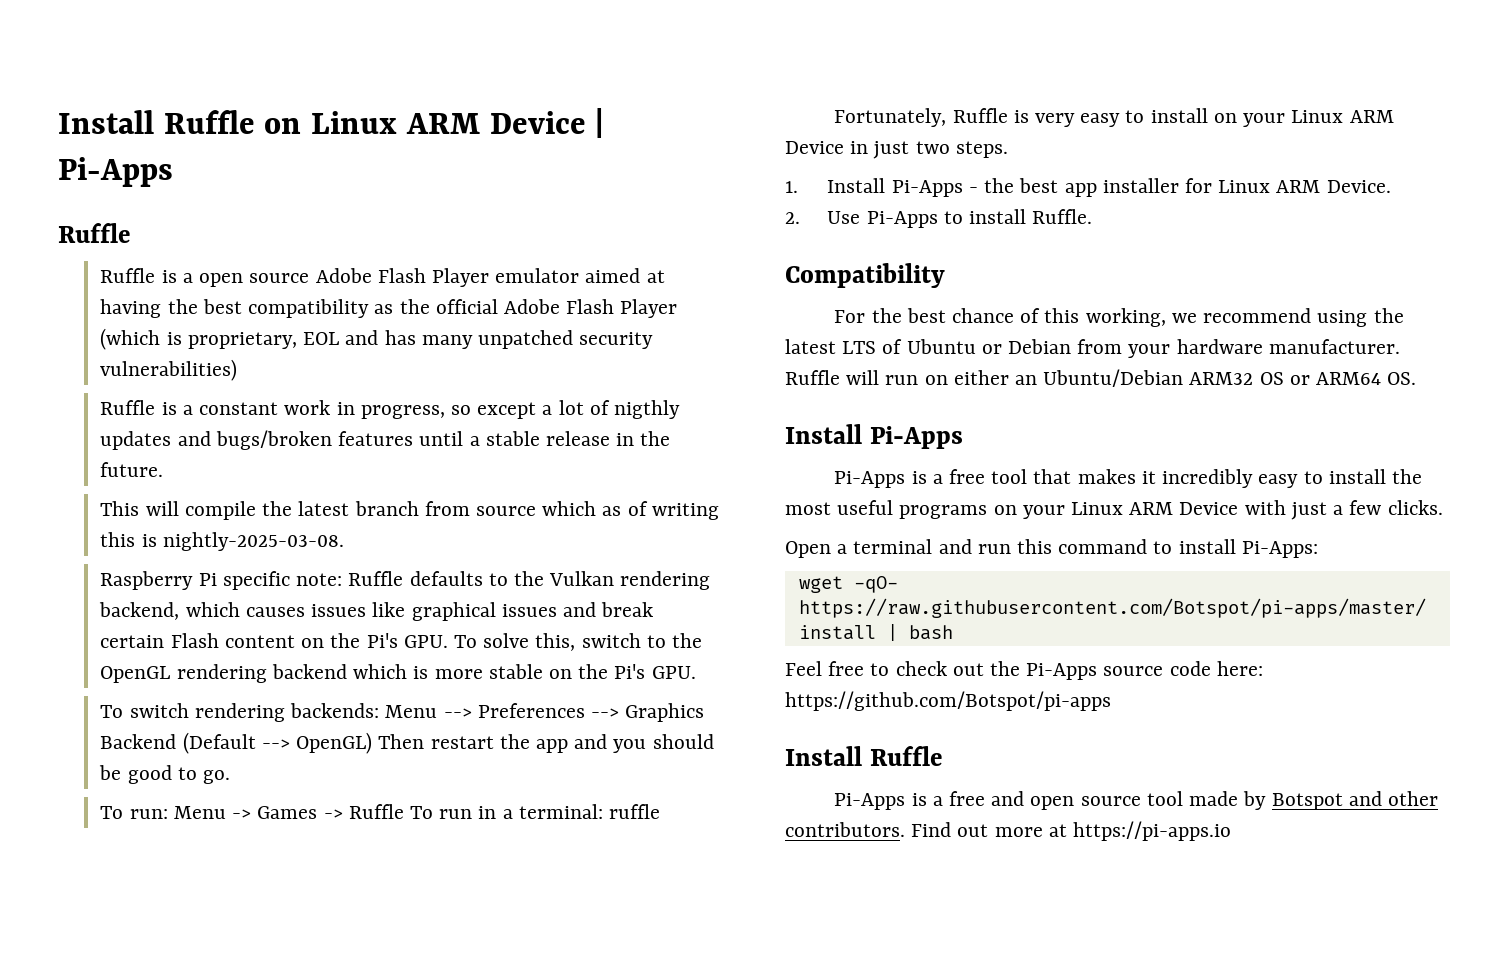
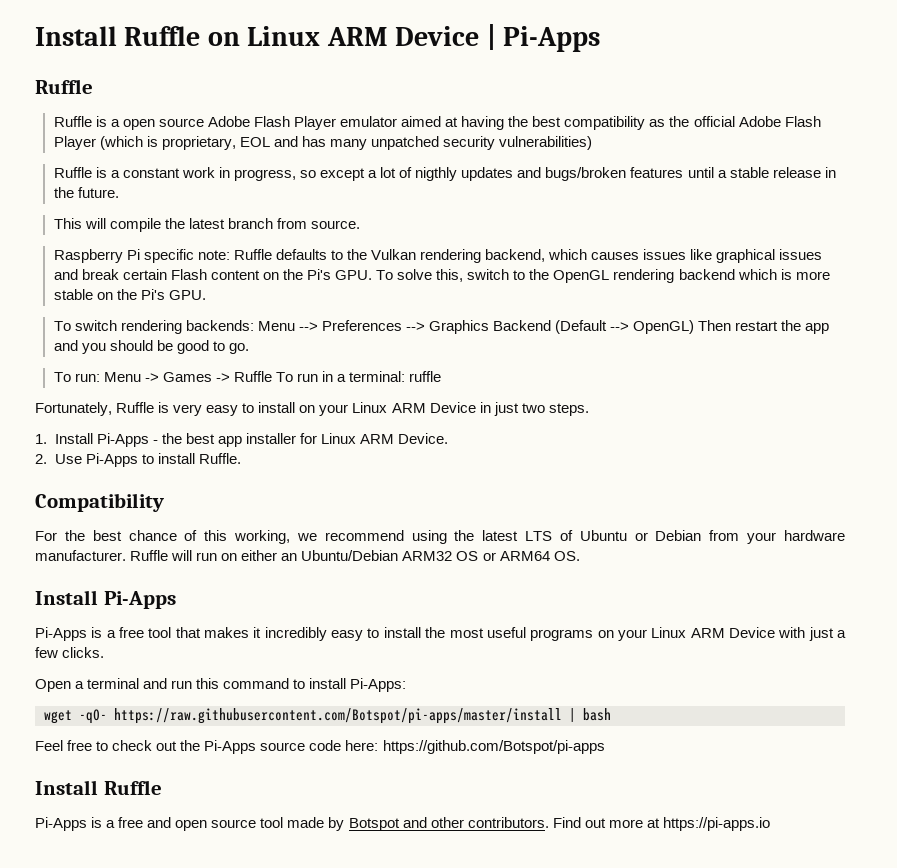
- This will compile the latest branch from source which as of writing this is nightly-2025-03-08.
+ This will compile the latest branch from source.

